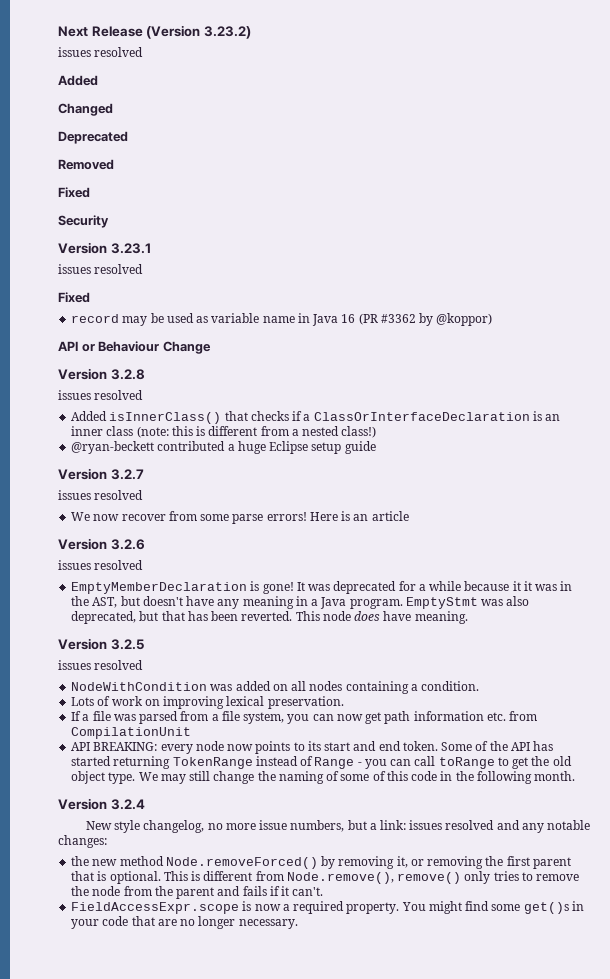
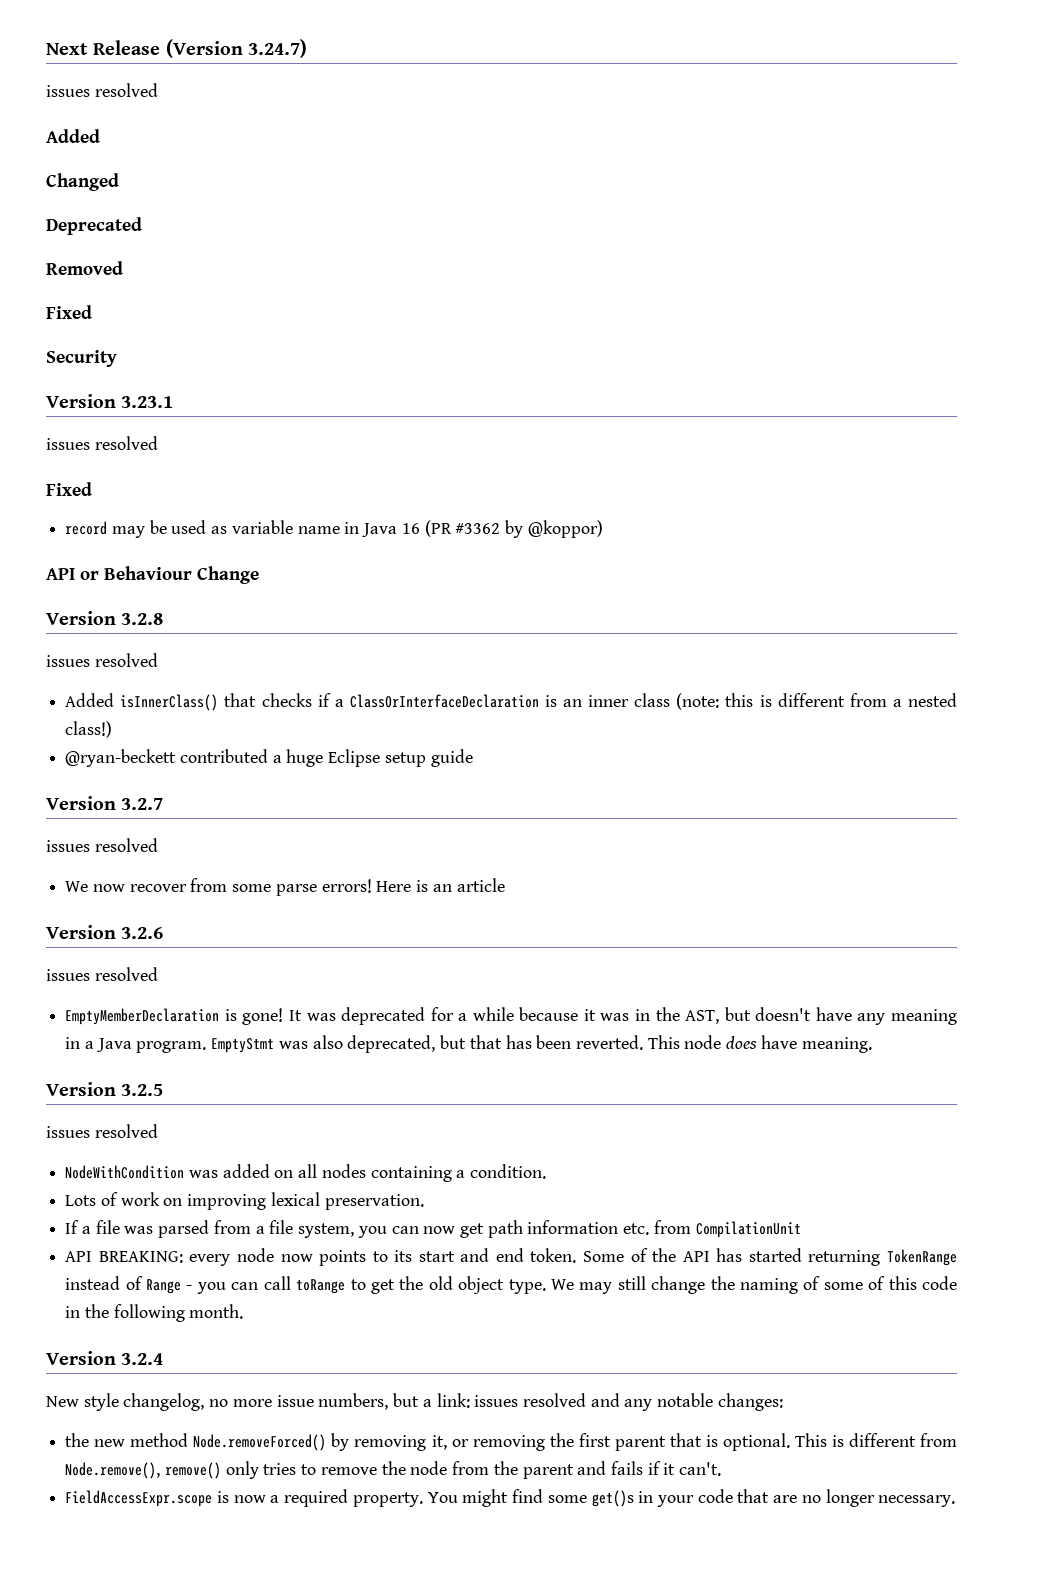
- Next Release (Version 3.23.2)
+ Next Release (Version 3.24.7)
- It was deprecated for a while because it it was in the AST, but doesn't have any meaning in a Java program.
+ It was deprecated for a while because it was in the AST, but doesn't have any meaning in a Java program.

